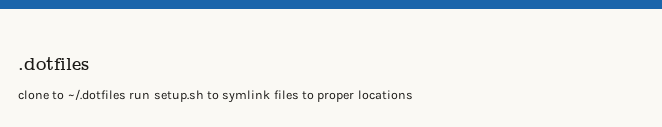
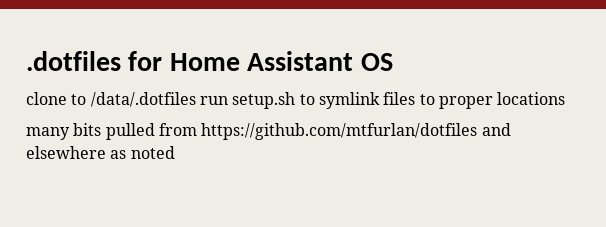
- .dotfiles
+ .dotfiles for Home Assistant OS
- clone to ~/.dotfiles run setup.sh to symlink files to proper locations
+ clone to /data/.dotfiles run setup.sh to symlink files to proper locations
+ many bits pulled from https://github.com/mtfurlan/dotfiles and elsewhere as noted

